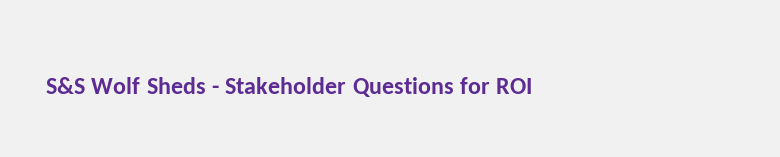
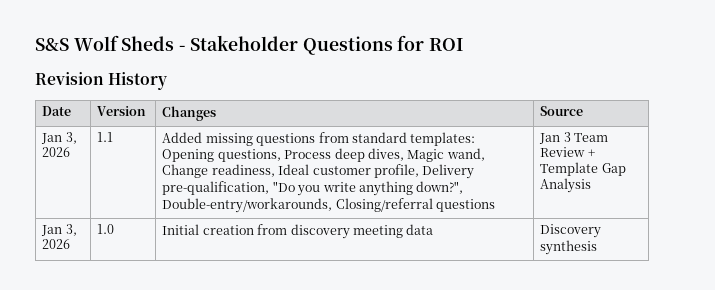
+ Revision History
+ Date | Version | Changes | Source
+ Jan 3, 2026 | 1.1 | Added missing questions from standard templates: Opening questions, Process deep dives, Magic wand, Change readiness, Ideal customer profile, Delivery pre-qualification, "Do you write anything down?", Double-entry/workarounds, Closing/referral questions | Jan 3 Team Review + Template Gap Analysis
+ Jan 3, 2026 | 1.0 | Initial creation from discovery meeting data | Discovery synthesis

